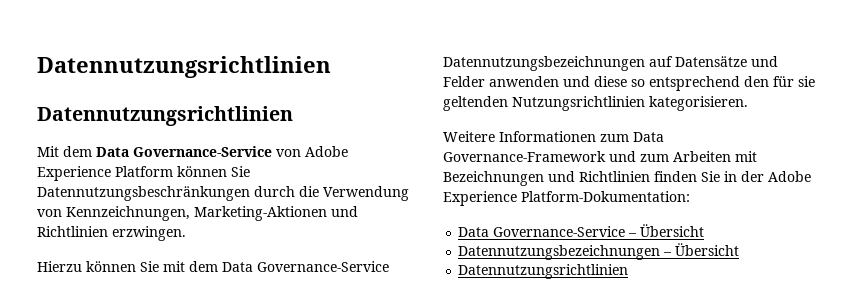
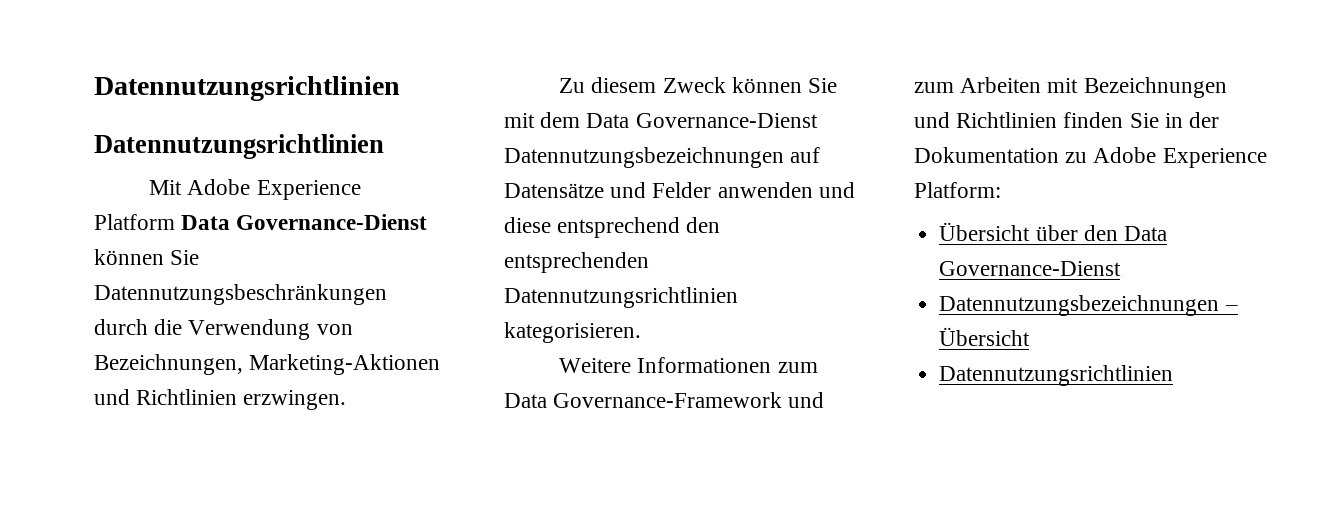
- Mit dem Data Governance-Service von Adobe Experience Platform können Sie Datennutzungsbeschränkungen durch die Verwendung von Kennzeichnungen, Marketing-Aktionen und Richtlinien erzwingen.
+ Mit Adobe Experience Platform Data Governance-Dienst können Sie Datennutzungsbeschränkungen durch die Verwendung von Bezeichnungen, Marketing-Aktionen und Richtlinien erzwingen.
- Hierzu können Sie mit dem Data Governance-Service Datennutzungsbezeichnungen auf Datensätze und Felder anwenden und diese so entsprechend den für sie geltenden Nutzungsrichtlinien kategorisieren.
+ Zu diesem Zweck können Sie mit dem Data Governance-Dienst Datennutzungsbezeichnungen auf Datensätze und Felder anwenden und diese entsprechend den entsprechenden Datennutzungsrichtlinien kategorisieren.
- Weitere Informationen zum Data Governance-Framework und zum Arbeiten mit Bezeichnungen und Richtlinien finden Sie in der Adobe Experience Platform-Dokumentation:
- Data Governance-Service – Übersicht
+ Weitere Informationen zum Data Governance-Framework und zum Arbeiten mit Bezeichnungen und Richtlinien finden Sie in der Dokumentation zu Adobe Experience Platform:
+ Übersicht über den Data Governance-Dienst

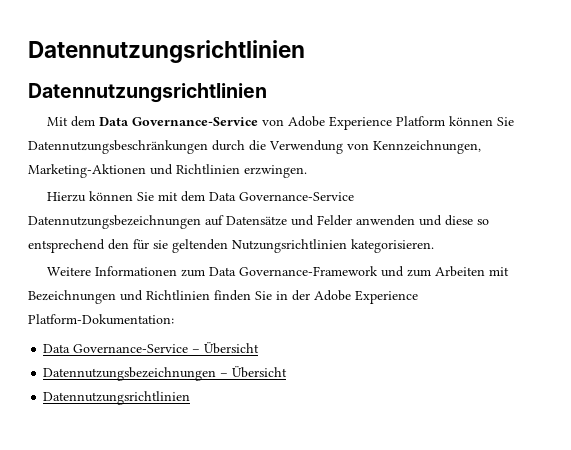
- Mit Adobe Experience Platform Data Governance-Dienst können Sie Datennutzungsbeschränkungen durch die Verwendung von Bezeichnungen, Marketing-Aktionen und Richtlinien erzwingen.
+ Mit dem Data Governance-Service von Adobe Experience Platform können Sie Datennutzungsbeschränkungen durch die Verwendung von Kennzeichnungen, Marketing-Aktionen und Richtlinien erzwingen.
- Zu diesem Zweck können Sie mit dem Data Governance-Dienst Datennutzungsbezeichnungen auf Datensätze und Felder anwenden und diese entsprechend den entsprechenden Datennutzungsrichtlinien kategorisieren.
+ Hierzu können Sie mit dem Data Governance-Service Datennutzungsbezeichnungen auf Datensätze und Felder anwenden und diese so entsprechend den für sie geltenden Nutzungsrichtlinien kategorisieren.
- Weitere Informationen zum Data Governance-Framework und zum Arbeiten mit Bezeichnungen und Richtlinien finden Sie in der Dokumentation zu Adobe Experience Platform:
- Übersicht über den Data Governance-Dienst
+ Weitere Informationen zum Data Governance-Framework und zum Arbeiten mit Bezeichnungen und Richtlinien finden Sie in der Adobe Experience Platform-Dokumentation:
+ Data Governance-Service – Übersicht

